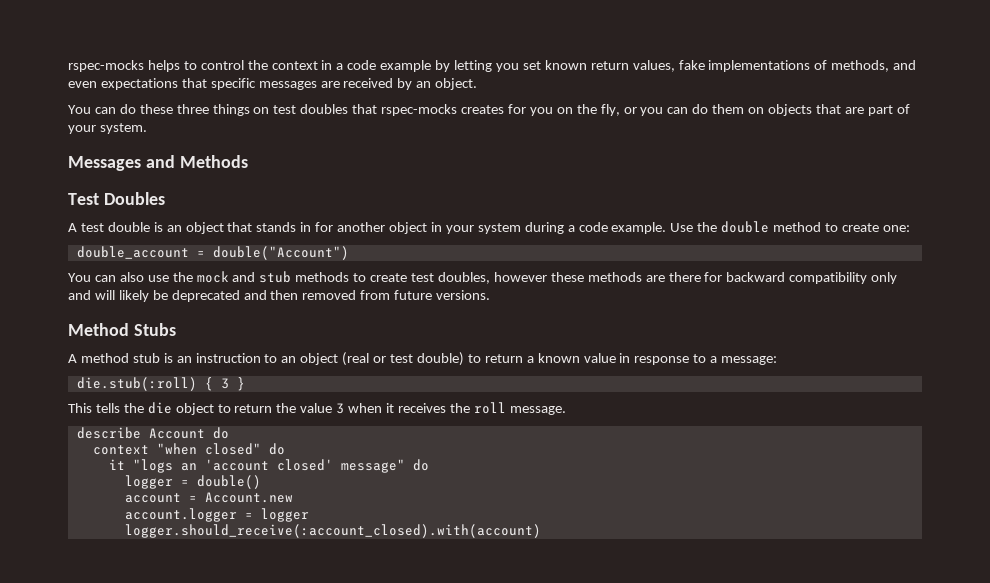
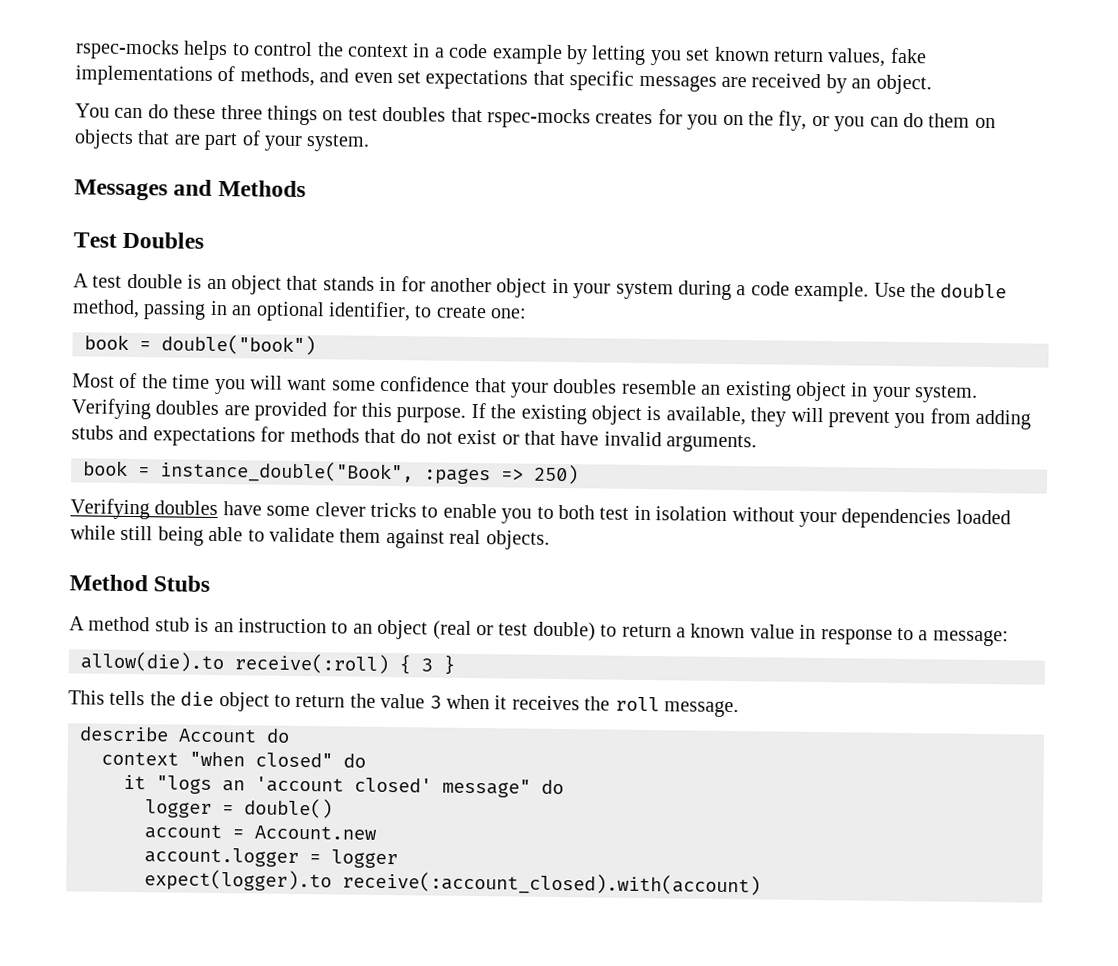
- rspec-mocks helps to control the context in a code example by letting you set known return values, fake implementations of methods, and even expectations that specific messages are received by an object.
+ rspec-mocks helps to control the context in a code example by letting you set known return values, fake implementations of methods, and even set expectations that specific messages are received by an object.
- Use the double method to create one:
- double_account = double("Account")
- You can also use the mock and stub methods to create test doubles, however these methods are there for backward compatibility only and will likely be deprecated and then removed from future versions.
+ Use the double method, passing in an optional identifier, to create one:
+ book = double("book")
+ Most of the time you will want some confidence that your doubles resemble an existing object in your system. Verifying doubles are provided for this purpose. If the existing object is available, they will prevent you from adding stubs and expectations for methods that do not exist or that have invalid arguments.
+ book = instance_double("Book", :pages => 250)
+ Verifying doubles have some clever tricks to enable you to both test in isolation without your dependencies loaded while still being able to validate them against real objects.
- die.stub(:roll) { 3 }
+ allow(die).to receive(:roll) { 3 }
- logger.should_receive(:account_closed).with(account)
+ expect(logger).to receive(:account_closed).with(account)

